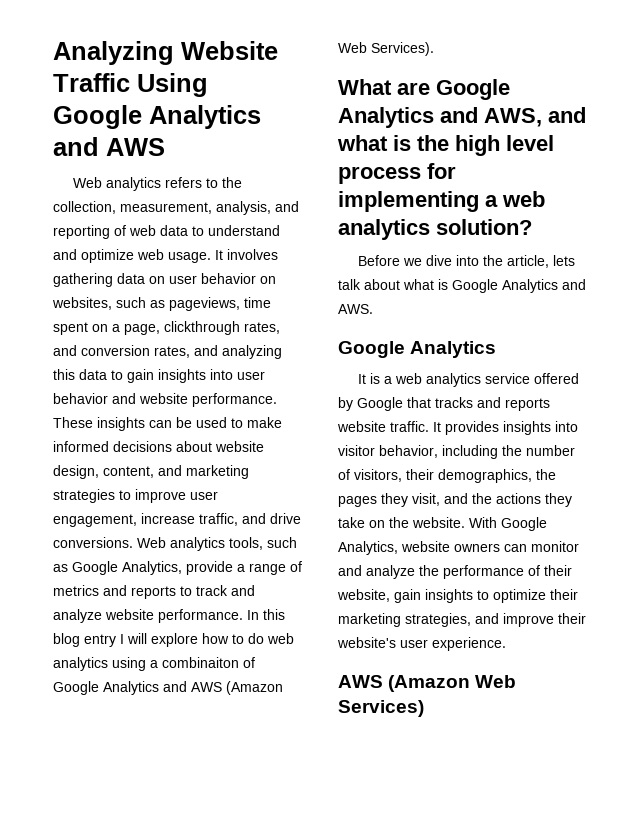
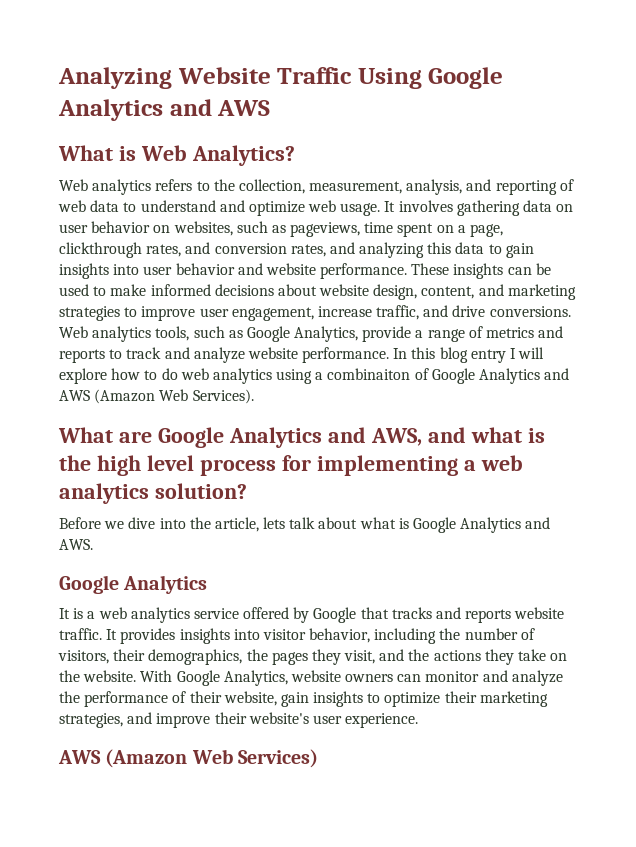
+ What is Web Analytics?

